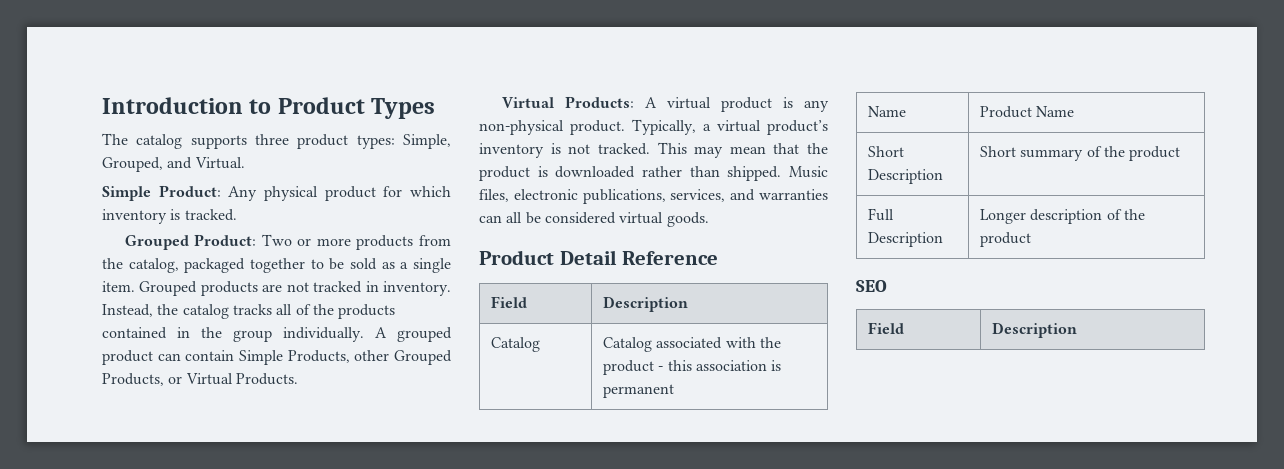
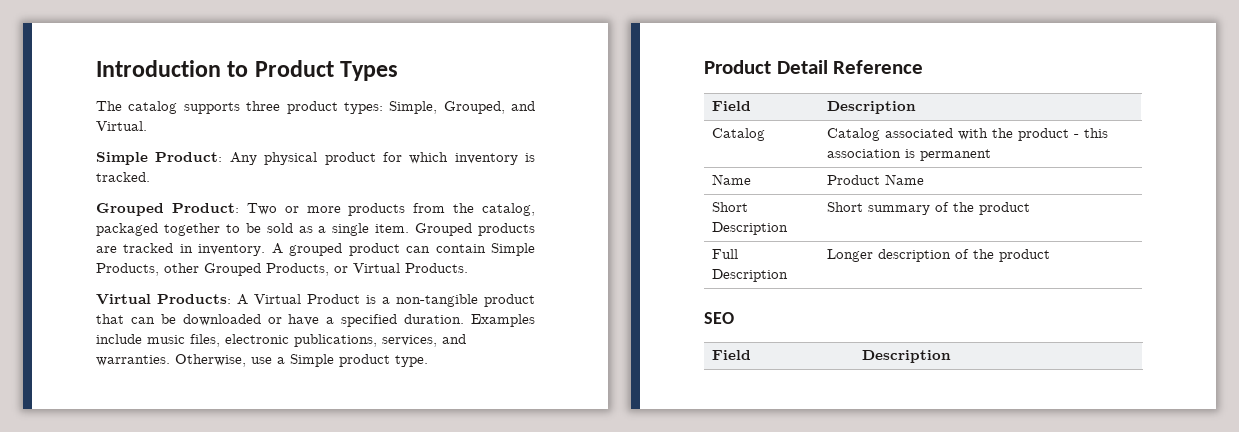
- Grouped products are not tracked in inventory.
+ Grouped products are tracked in inventory.
- Instead, the catalog tracks all of the products contained in the group individually.
- Virtual Products: A virtual product is any non-physical product. Typically, a virtual product’s inventory is not tracked. This may mean that the product is downloaded rather than shipped. Music files, electronic publications, services, and warranties can all be considered virtual goods.
+ Virtual Products: A Virtual Product is a non-tangible product that can be downloaded or have a specified duration. Examples include music files, electronic publications, services, and warranties. Otherwise, use a Simple product type.

